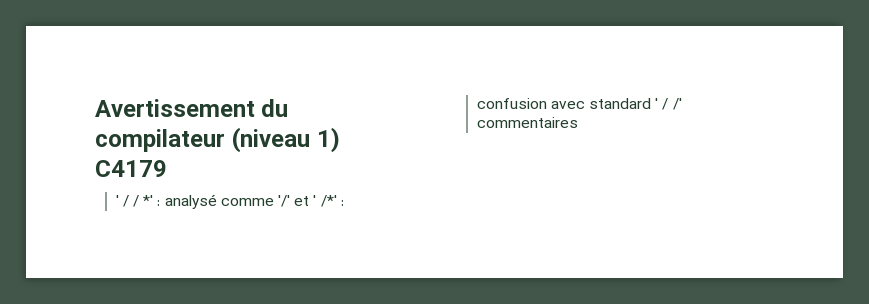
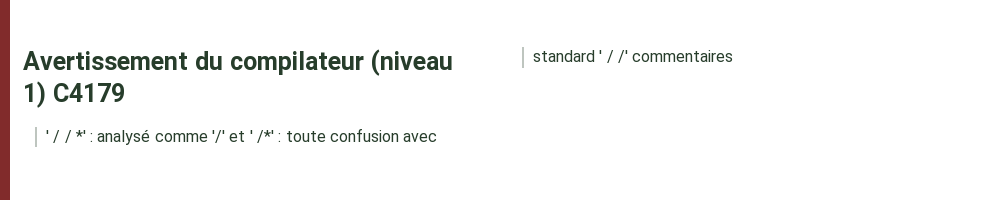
- ' / / *' : analysé comme '/' et ' /*' : confusion avec standard ' / /' commentaires
+ ' / / *' : analysé comme '/' et ' /*' : toute confusion avec standard ' / /' commentaires

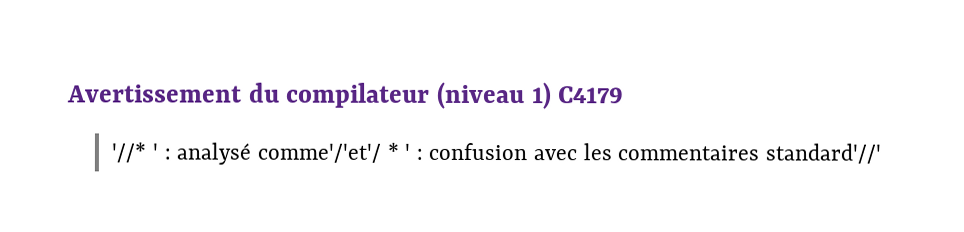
- ' / / *' : analysé comme '/' et ' /*' : toute confusion avec standard ' / /' commentaires
+ '//* ' : analysé comme'/'et'/ * ' : confusion avec les commentaires standard'//'

